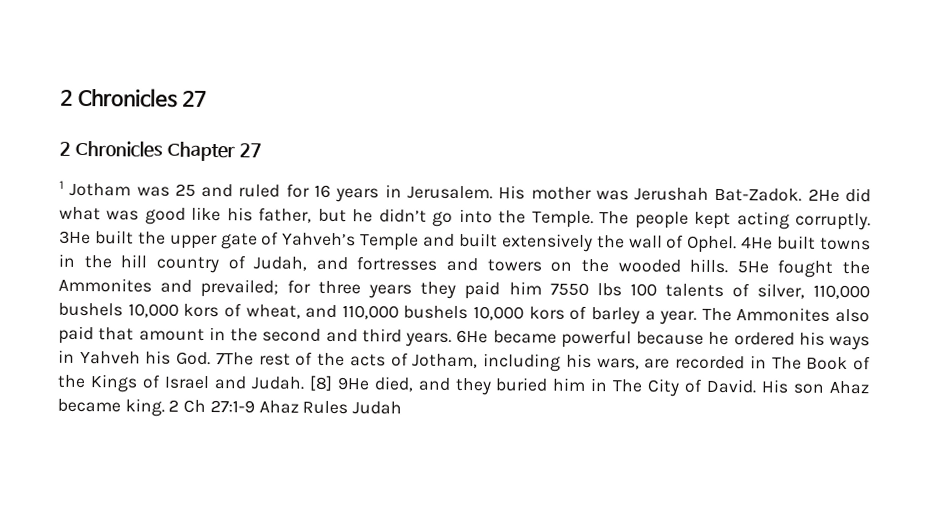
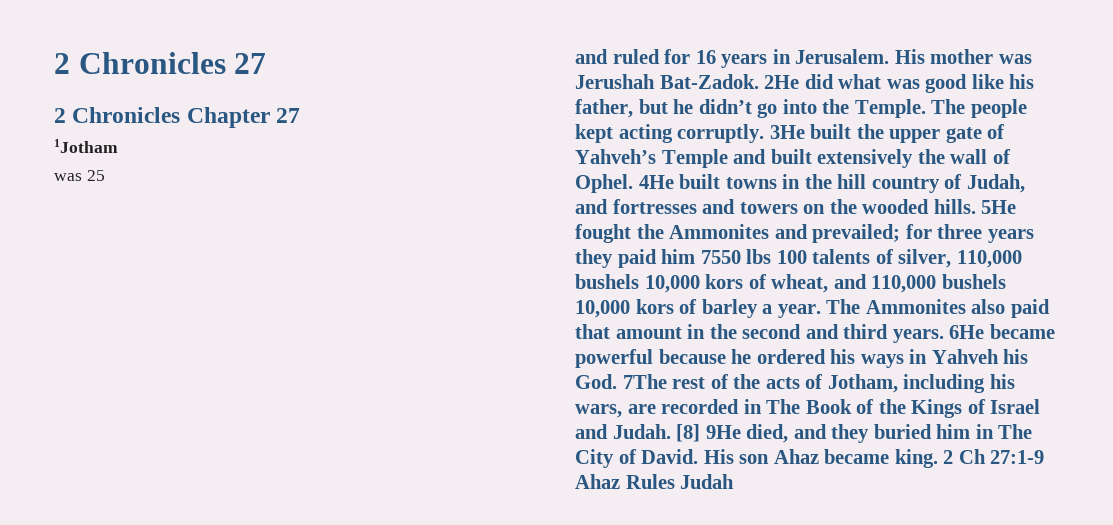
- 1 Jotham was 25 and ruled for 16 years in Jerusalem.
+ 1Jotham
+ was 25
+ and ruled for 16 years in Jerusalem.

